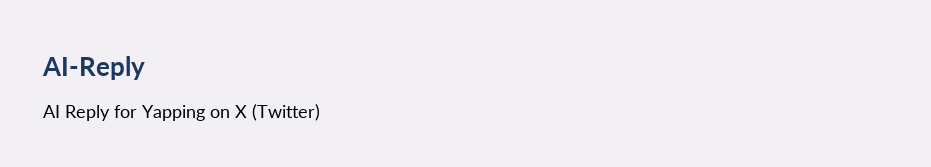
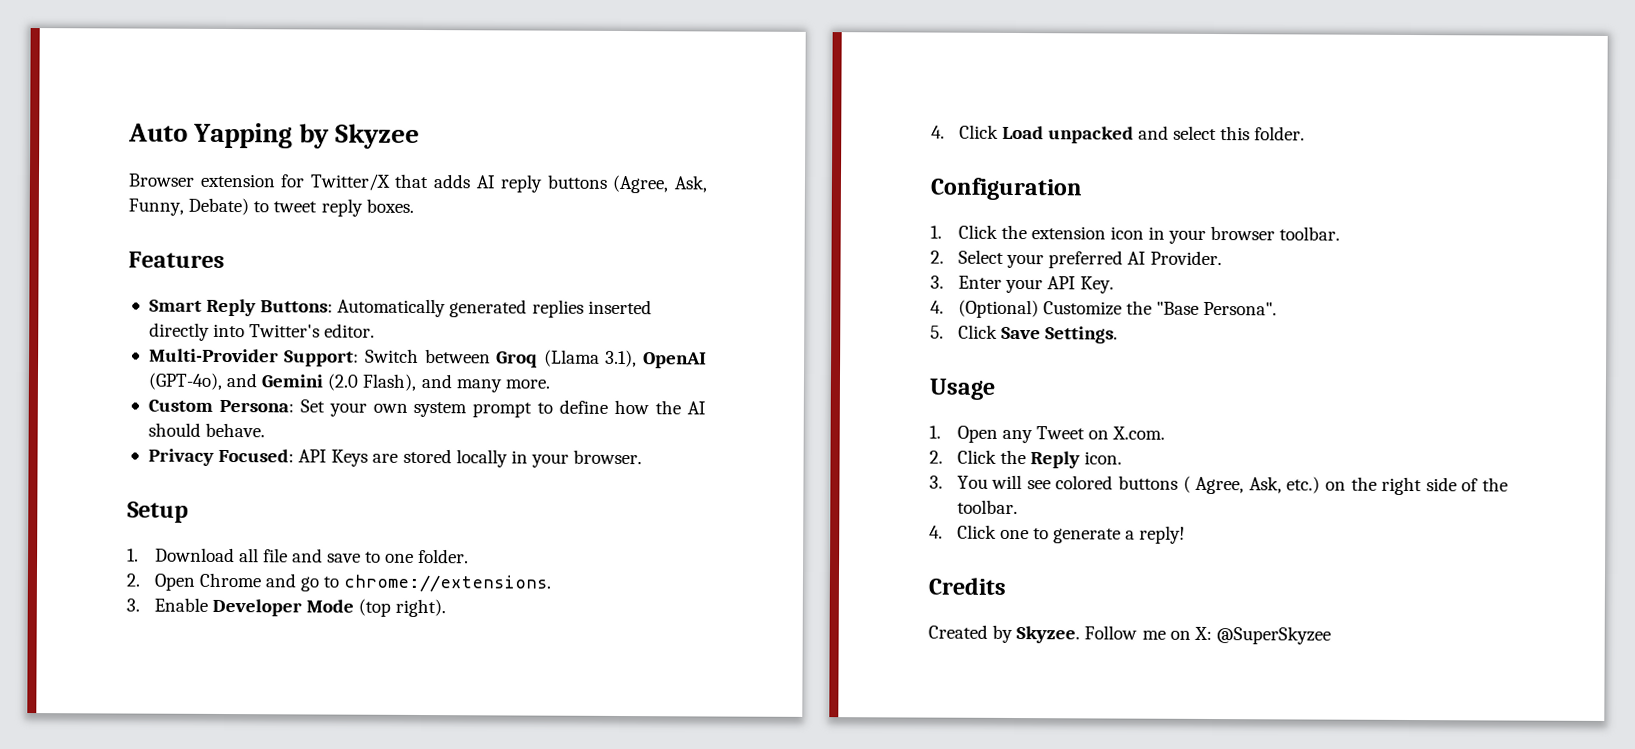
- AI-Reply
- AI Reply for Yapping on X (Twitter)
+ Auto Yapping by Skyzee
+ Browser extension for Twitter/X that adds AI reply buttons (Agree, Ask, Funny, Debate) to tweet reply boxes.
+ Features
+ Smart Reply Buttons: Automatically generated replies inserted directly into Twitter's editor.
+ Multi-Provider Support: Switch between Groq (Llama 3.1), OpenAI (GPT-4o), and Gemini (2.0 Flash), and many more.
+ Custom Persona: Set your own system prompt to define how the AI should behave.
+ Privacy Focused: API Keys are stored locally in your browser.
+ Setup
+ 1. Download all file and save to one folder.
+ 2. Open Chrome and go to chrome://extensions.
+ 3. Enable Developer Mode (top right).
+ 4. Click Load unpacked and select this folder.
+ Configuration
+ 1. Click the extension icon in your browser toolbar.
+ 2. Select your preferred AI Provider.
+ 3. Enter your API Key.
+ 4. (Optional) Customize the "Base Persona".
+ 5. Click Save Settings.
+ Usage
+ 1. Open any Tweet on X.com.
+ 2. Click the Reply icon.
+ 3. You will see colored buttons ( Agree, Ask, etc.) on the right side of the toolbar.
+ 4. Click one to generate a reply!
+ Credits
+ Created by Skyzee. Follow me on X: @SuperSkyzee

